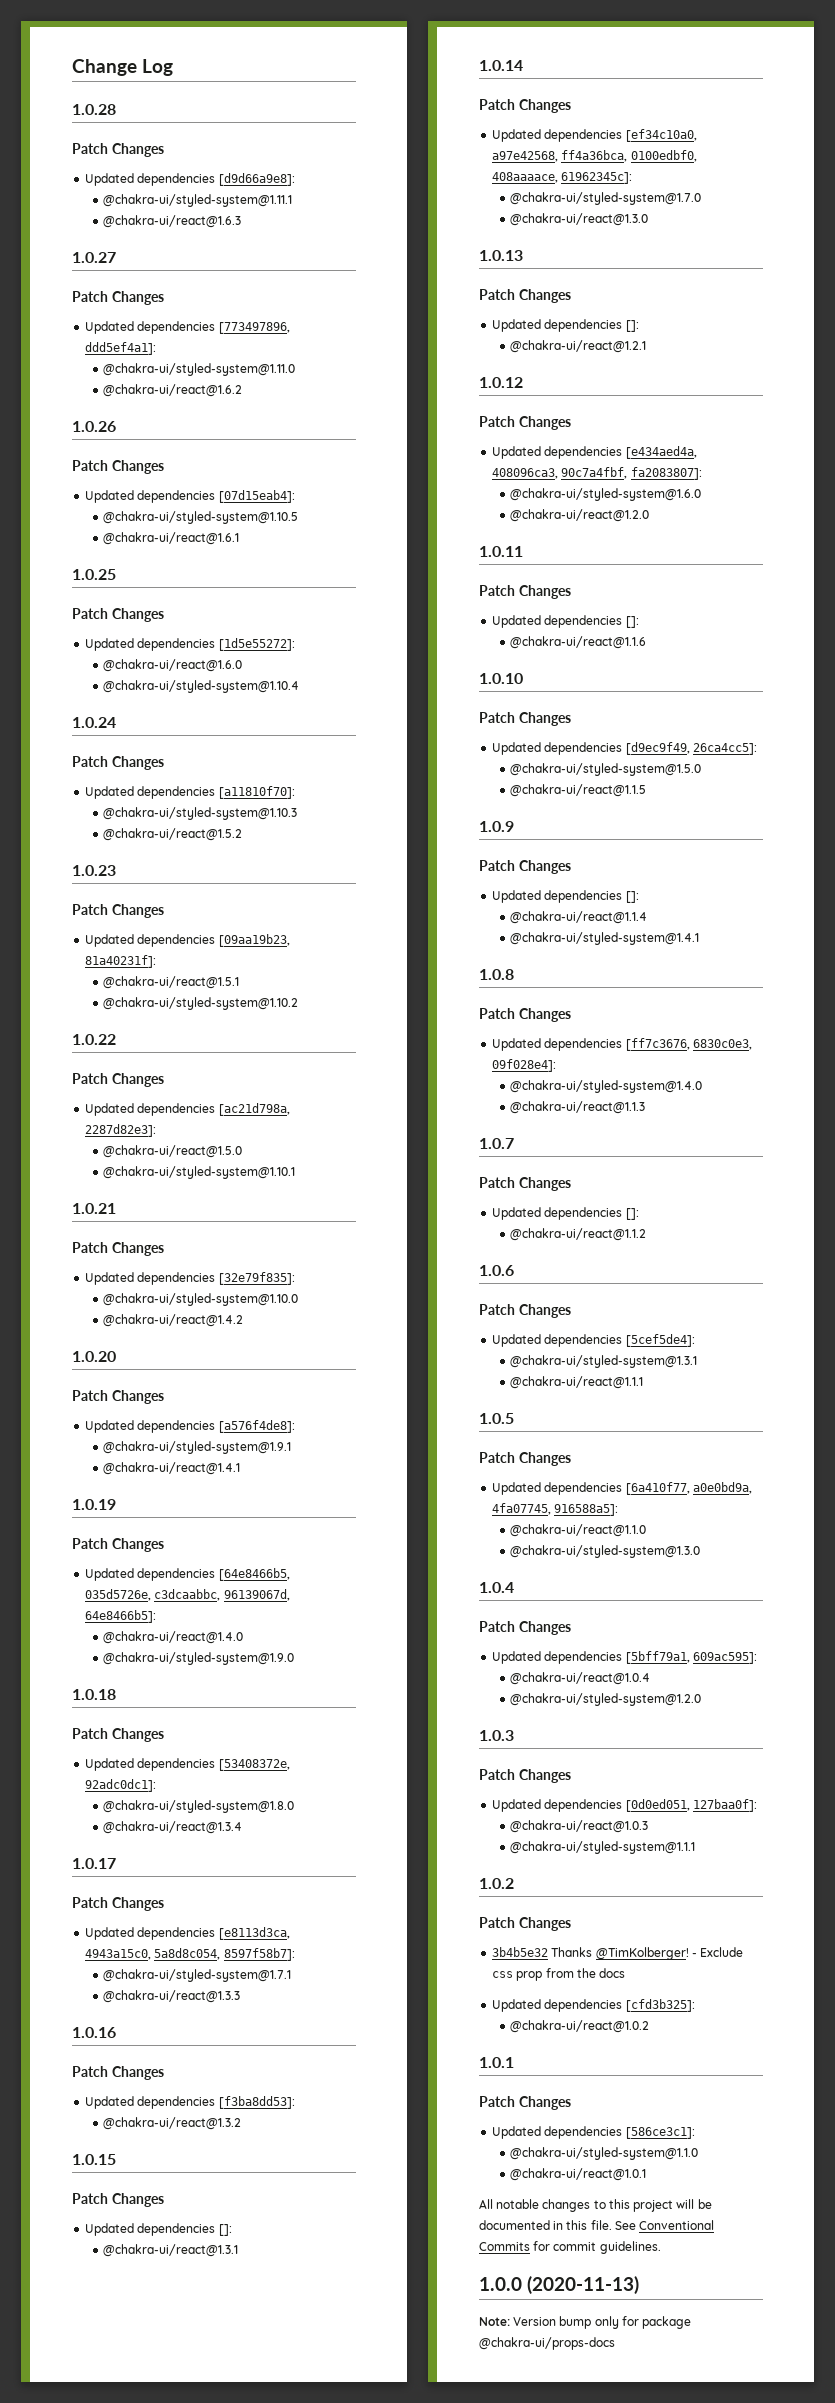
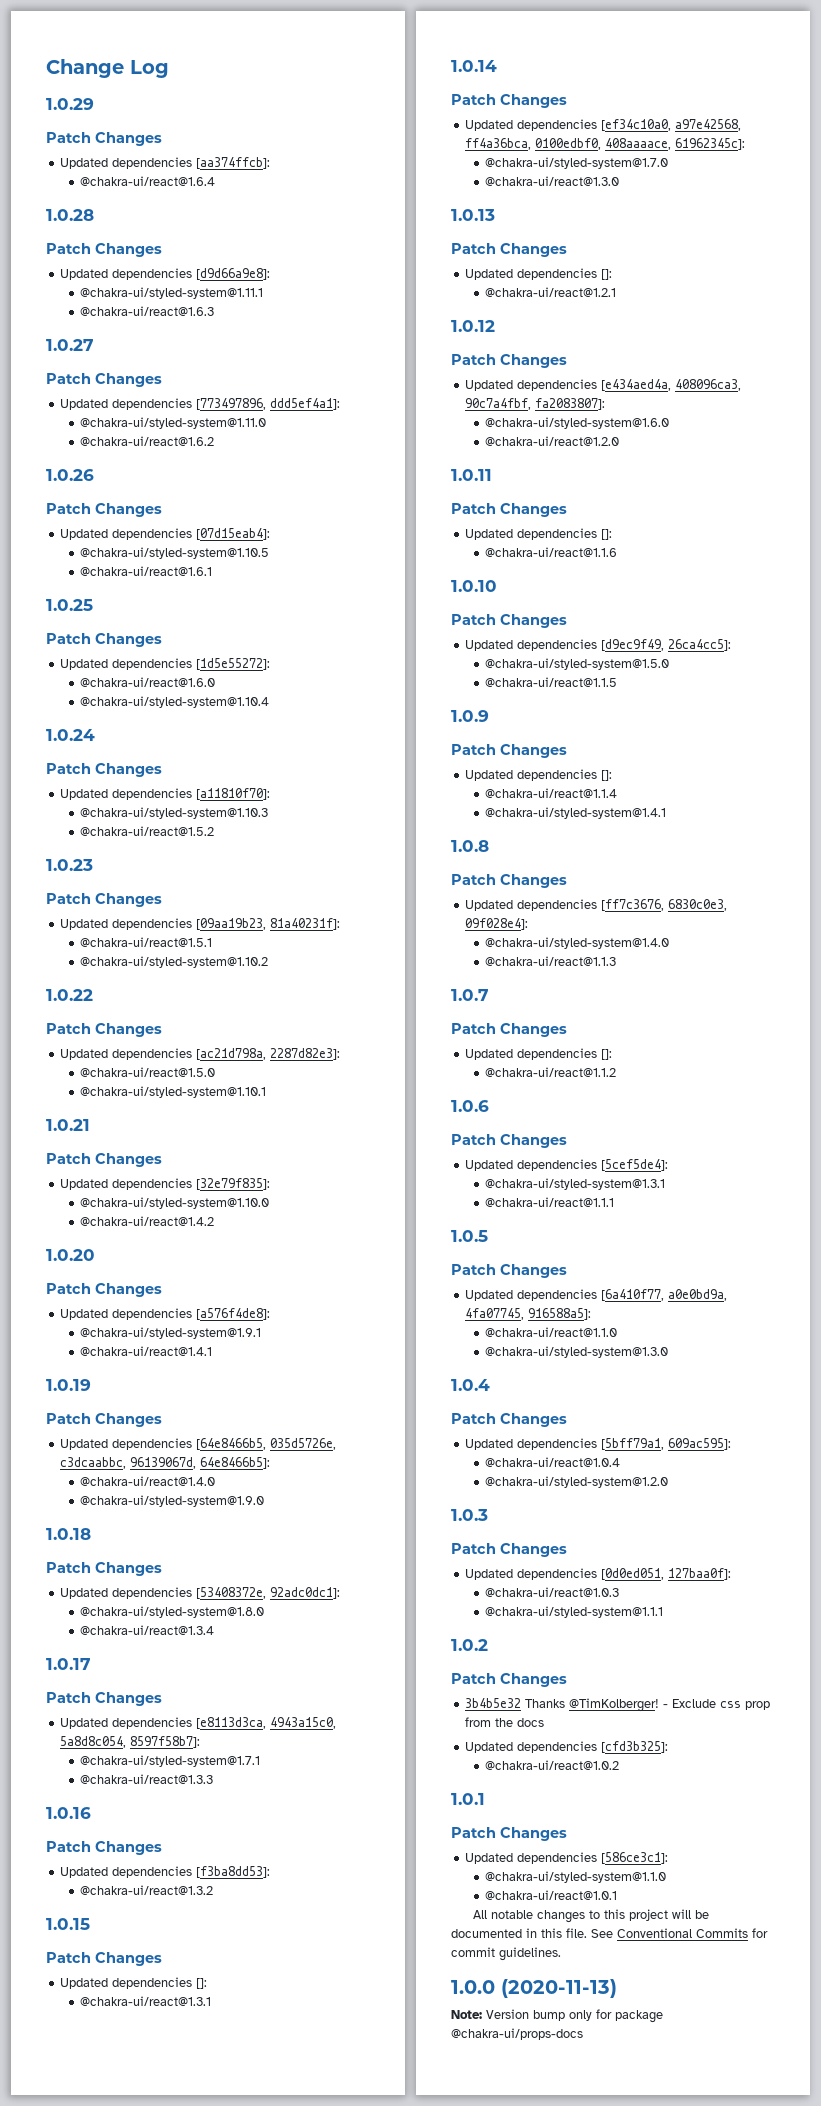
+ 1.0.29
+ Patch Changes
+ Updated dependencies [aa374ffcb]:
+ @chakra-ui/react@1.6.4

